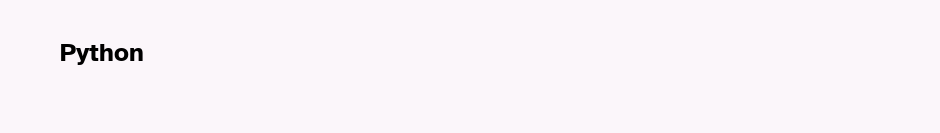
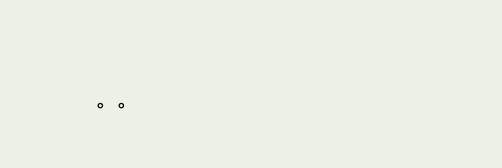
- Python
+ 。。

